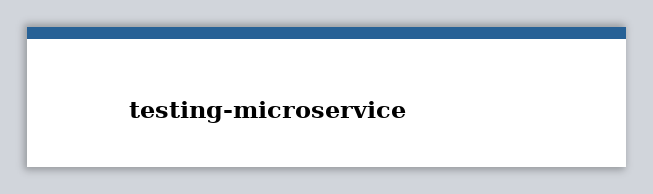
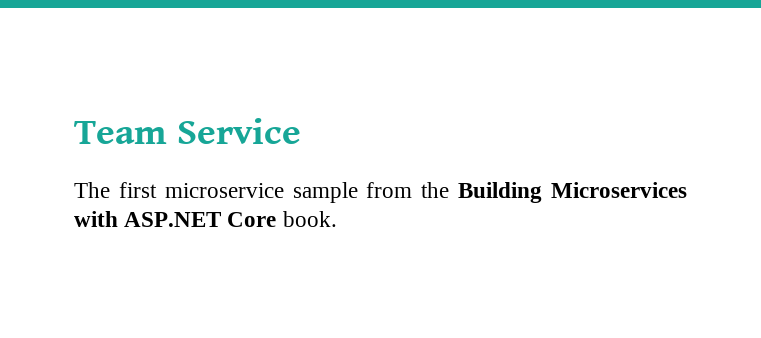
- testing-microservice
+ Team Service
+ The first microservice sample from the Building Microservices with ASP.NET Core book.

